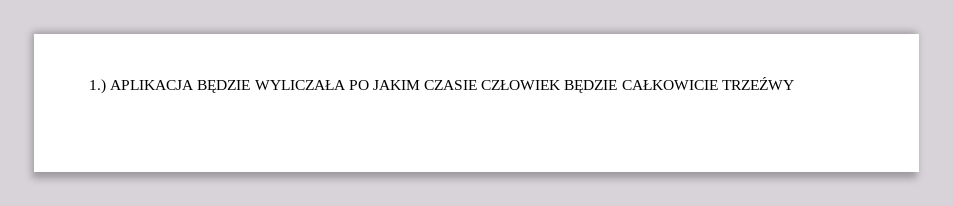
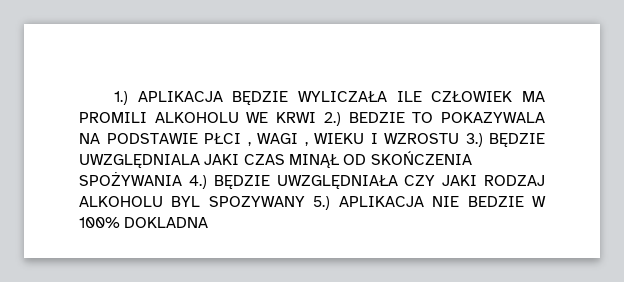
- 1.) APLIKACJA BĘDZIE WYLICZAŁA PO JAKIM CZASIE CZŁOWIEK BĘDZIE CAŁKOWICIE TRZEŹWY
+ 1.) APLIKACJA BĘDZIE WYLICZAŁA ILE CZŁOWIEK MA PROMILI ALKOHOLU WE KRWI 2.) BEDZIE TO POKAZYWALA NA PODSTAWIE PŁCI , WAGI , WIEKU I WZROSTU 3.) BĘDZIE UWZGLĘDNIALA JAKI CZAS MINĄŁ OD SKOŃCZENIA SPOŻYWANIA 4.) BĘDZIE UWZGLĘDNIAŁA CZY JAKI RODZAJ ALKOHOLU BYL SPOZYWANY 5.) APLIKACJA NIE BEDZIE W 100% DOKLADNA

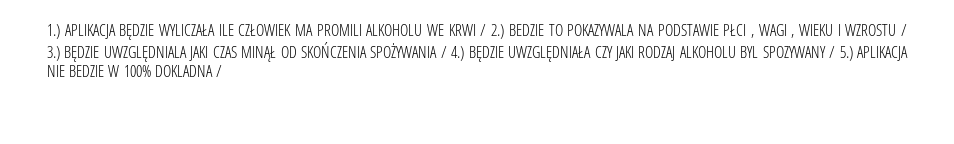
- 1.) APLIKACJA BĘDZIE WYLICZAŁA ILE CZŁOWIEK MA PROMILI ALKOHOLU WE KRWI 2.) BEDZIE TO POKAZYWALA NA PODSTAWIE PŁCI , WAGI , WIEKU I WZROSTU 3.) BĘDZIE UWZGLĘDNIALA JAKI CZAS MINĄŁ OD SKOŃCZENIA SPOŻYWANIA 4.) BĘDZIE UWZGLĘDNIAŁA CZY JAKI RODZAJ ALKOHOLU BYL SPOZYWANY 5.) APLIKACJA NIE BEDZIE W 100% DOKLADNA
+ 1.) APLIKACJA BĘDZIE WYLICZAŁA ILE CZŁOWIEK MA PROMILI ALKOHOLU WE KRWI / 2.) BEDZIE TO POKAZYWALA NA PODSTAWIE PŁCI , WAGI , WIEKU I WZROSTU / 3.) BĘDZIE UWZGLĘDNIALA JAKI CZAS MINĄŁ OD SKOŃCZENIA SPOŻYWANIA / 4.) BĘDZIE UWZGLĘDNIAŁA CZY JAKI RODZAJ ALKOHOLU BYL SPOZYWANY / 5.) APLIKACJA NIE BEDZIE W 100% DOKLADNA /

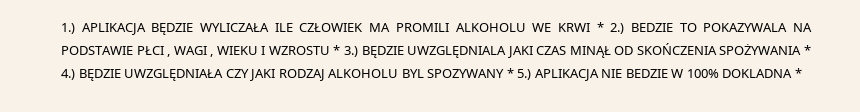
- 1.) APLIKACJA BĘDZIE WYLICZAŁA ILE CZŁOWIEK MA PROMILI ALKOHOLU WE KRWI / 2.) BEDZIE TO POKAZYWALA NA PODSTAWIE PŁCI , WAGI , WIEKU I WZROSTU / 3.) BĘDZIE UWZGLĘDNIALA JAKI CZAS MINĄŁ OD SKOŃCZENIA SPOŻYWANIA / 4.) BĘDZIE UWZGLĘDNIAŁA CZY JAKI RODZAJ ALKOHOLU BYL SPOZYWANY / 5.) APLIKACJA NIE BEDZIE W 100% DOKLADNA /
+ 1.) APLIKACJA BĘDZIE WYLICZAŁA ILE CZŁOWIEK MA PROMILI ALKOHOLU WE KRWI * 2.) BEDZIE TO POKAZYWALA NA PODSTAWIE PŁCI , WAGI , WIEKU I WZROSTU * 3.) BĘDZIE UWZGLĘDNIALA JAKI CZAS MINĄŁ OD SKOŃCZENIA SPOŻYWANIA * 4.) BĘDZIE UWZGLĘDNIAŁA CZY JAKI RODZAJ ALKOHOLU BYL SPOZYWANY * 5.) APLIKACJA NIE BEDZIE W 100% DOKLADNA *

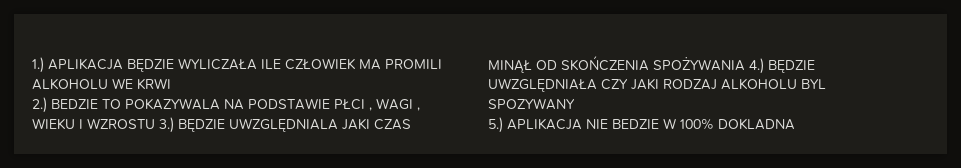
- 1.) APLIKACJA BĘDZIE WYLICZAŁA ILE CZŁOWIEK MA PROMILI ALKOHOLU WE KRWI * 2.) BEDZIE TO POKAZYWALA NA PODSTAWIE PŁCI , WAGI , WIEKU I WZROSTU * 3.) BĘDZIE UWZGLĘDNIALA JAKI CZAS MINĄŁ OD SKOŃCZENIA SPOŻYWANIA * 4.) BĘDZIE UWZGLĘDNIAŁA CZY JAKI RODZAJ ALKOHOLU BYL SPOZYWANY * 5.) APLIKACJA NIE BEDZIE W 100% DOKLADNA *
+ 1.) APLIKACJA BĘDZIE WYLICZAŁA ILE CZŁOWIEK MA PROMILI ALKOHOLU WE KRWI
+ 2.) BEDZIE TO POKAZYWALA NA PODSTAWIE PŁCI , WAGI , WIEKU I WZROSTU 3.) BĘDZIE UWZGLĘDNIALA JAKI CZAS MINĄŁ OD SKOŃCZENIA SPOŻYWANIA 4.) BĘDZIE UWZGLĘDNIAŁA CZY JAKI RODZAJ ALKOHOLU BYL SPOZYWANY
+ 5.) APLIKACJA NIE BEDZIE W 100% DOKLADNA

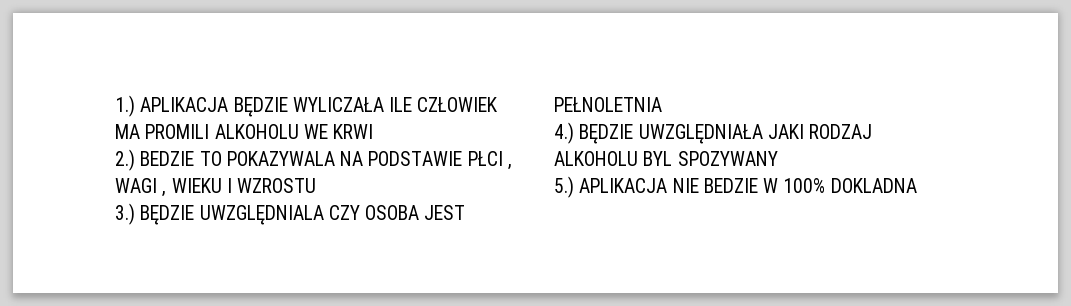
- 2.) BEDZIE TO POKAZYWALA NA PODSTAWIE PŁCI , WAGI , WIEKU I WZROSTU 3.) BĘDZIE UWZGLĘDNIALA JAKI CZAS MINĄŁ OD SKOŃCZENIA SPOŻYWANIA 4.) BĘDZIE UWZGLĘDNIAŁA CZY JAKI RODZAJ ALKOHOLU BYL SPOZYWANY
+ 2.) BEDZIE TO POKAZYWALA NA PODSTAWIE PŁCI , WAGI , WIEKU I WZROSTU
+ 3.) BĘDZIE UWZGLĘDNIALA CZY OSOBA JEST PEŁNOLETNIA
+ 4.) BĘDZIE UWZGLĘDNIAŁA JAKI RODZAJ ALKOHOLU BYL SPOZYWANY

